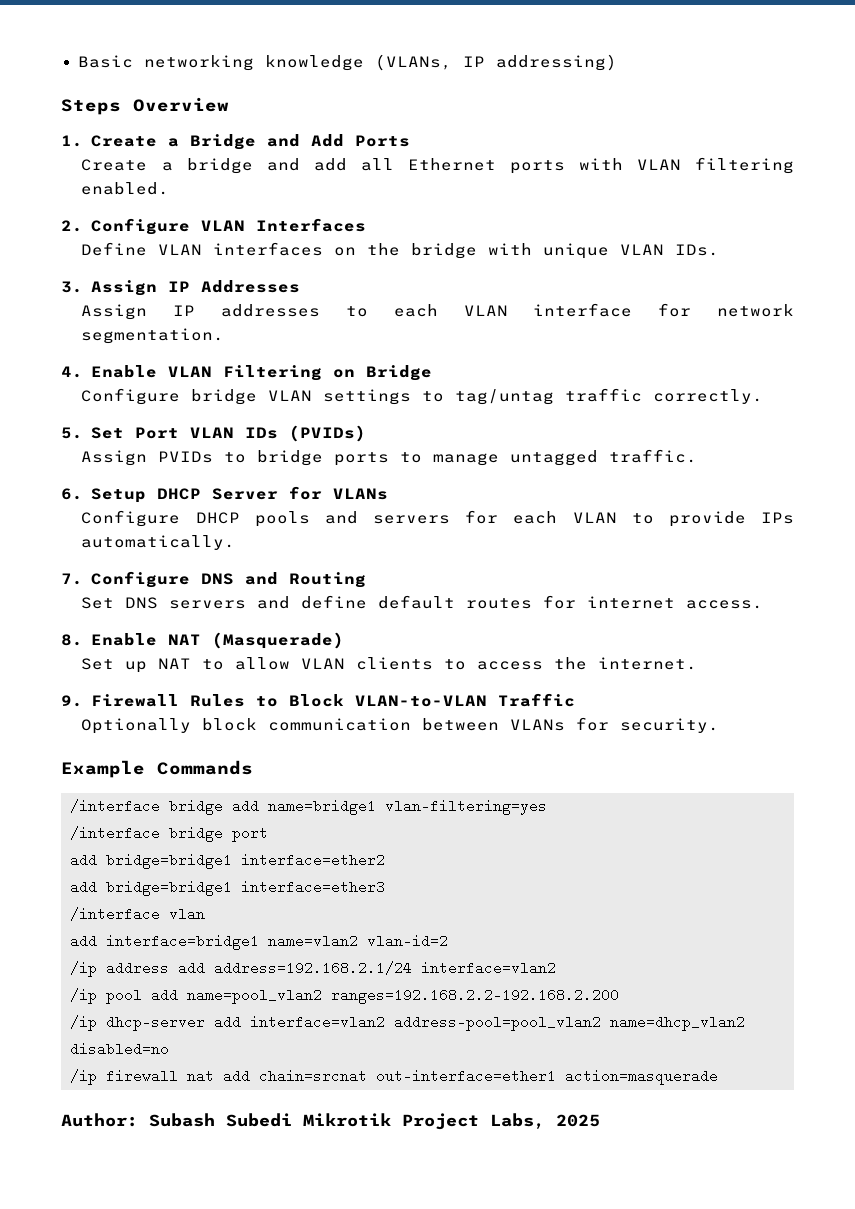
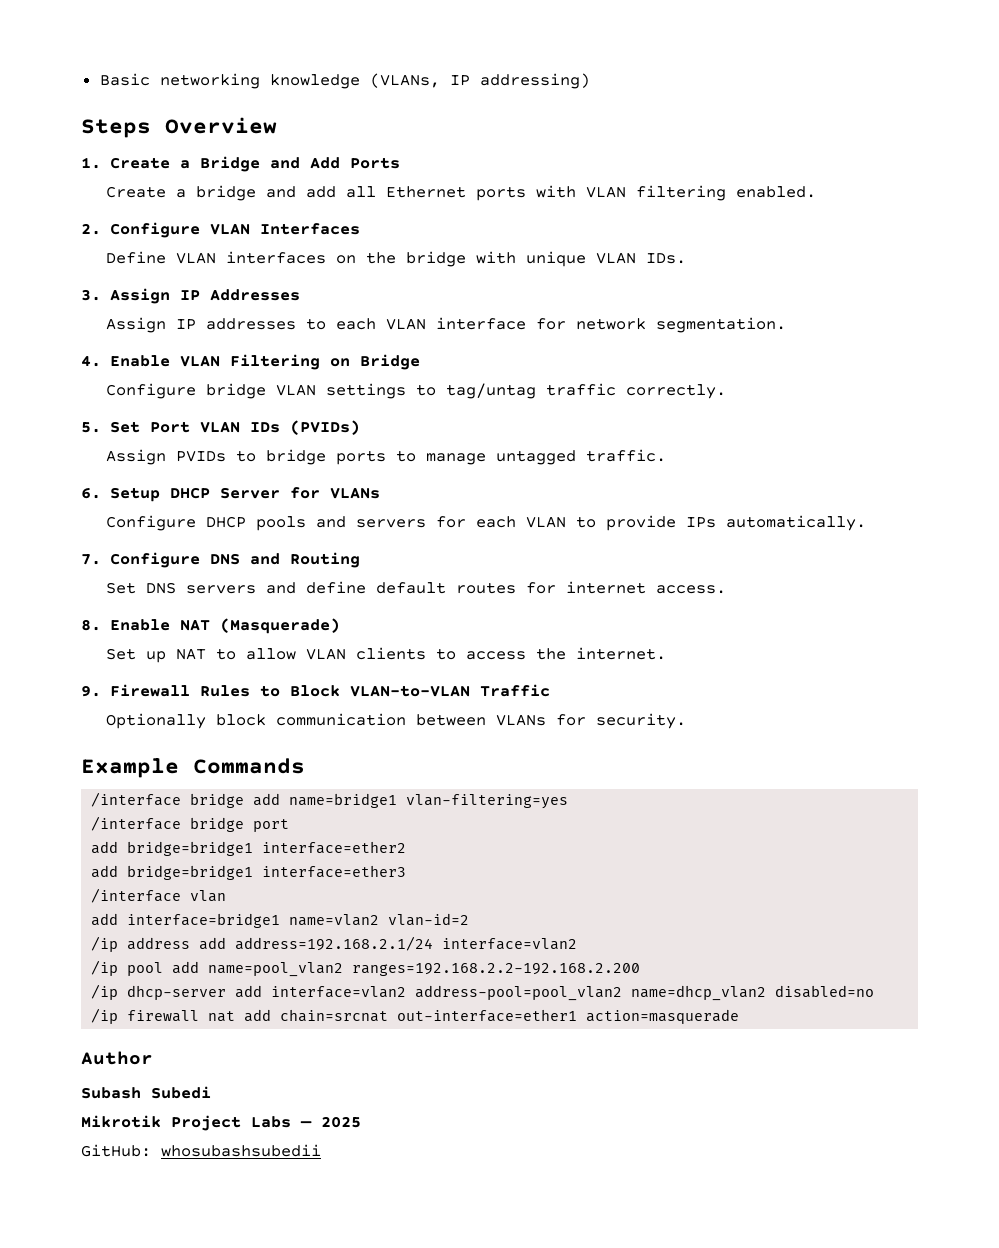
- Author: Subash Subedi Mikrotik Project Labs, 2025
+ Author
+ Subash Subedi
+ Mikrotik Project Labs — 2025
+ GitHub: whosubashsubedii

